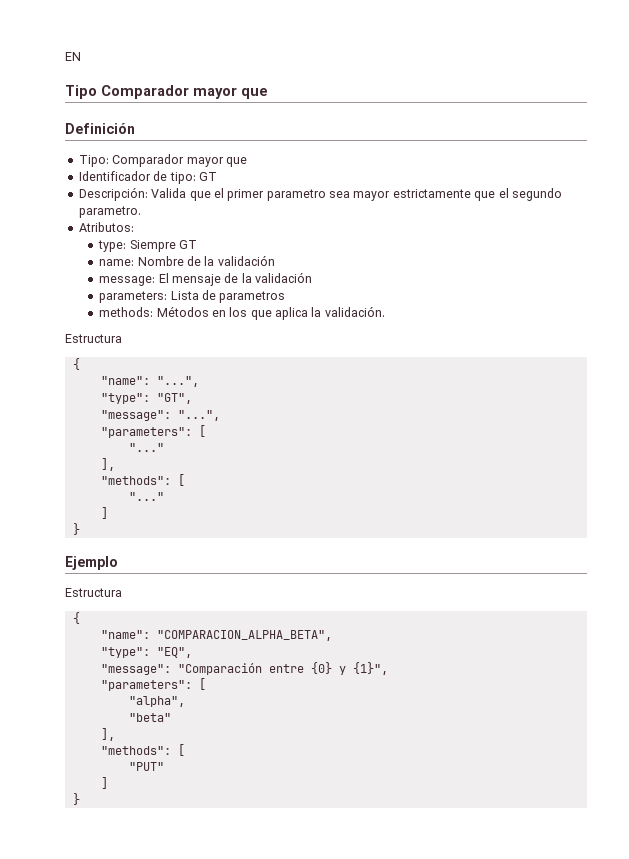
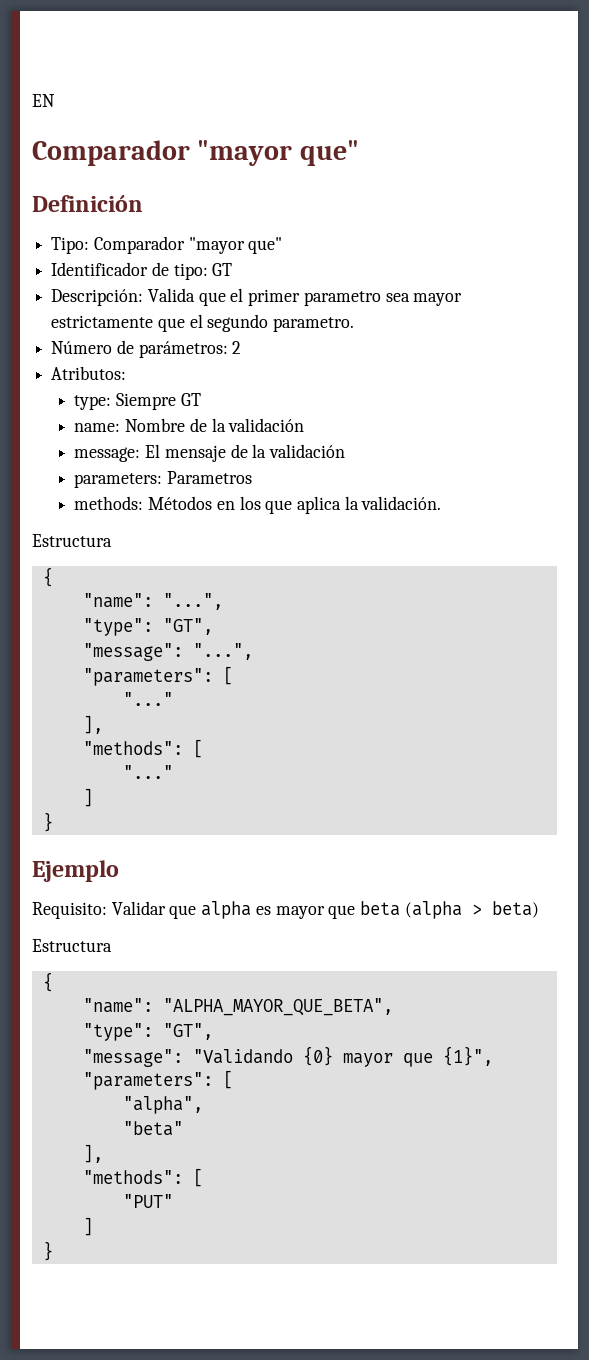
  EN
- Tipo Comparador mayor que
+ Comparador "mayor que"
- Tipo: Comparador mayor que
+ Tipo: Comparador "mayor que"
+ Número de parámetros: 2
- parameters: Lista de parametros
+ parameters: Parametros
  Ejemplo
+ Requisito: Validar que alpha es mayor que beta (alpha > beta)
  Estructura
  {
- "name": "COMPARACION_ALPHA_BETA",
- "type": "EQ",
- "message": "Comparación entre {0} y {1}",
+ "name": "ALPHA_MAYOR_QUE_BETA",
+ "type": "GT",
+ "message": "Validando {0} mayor que {1}",

